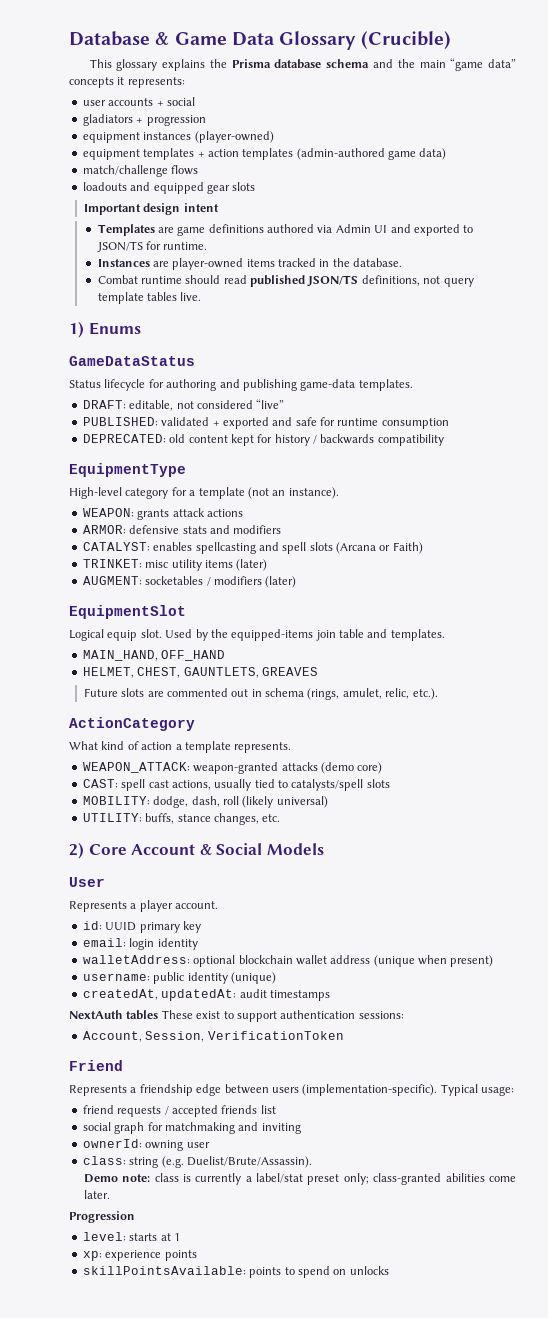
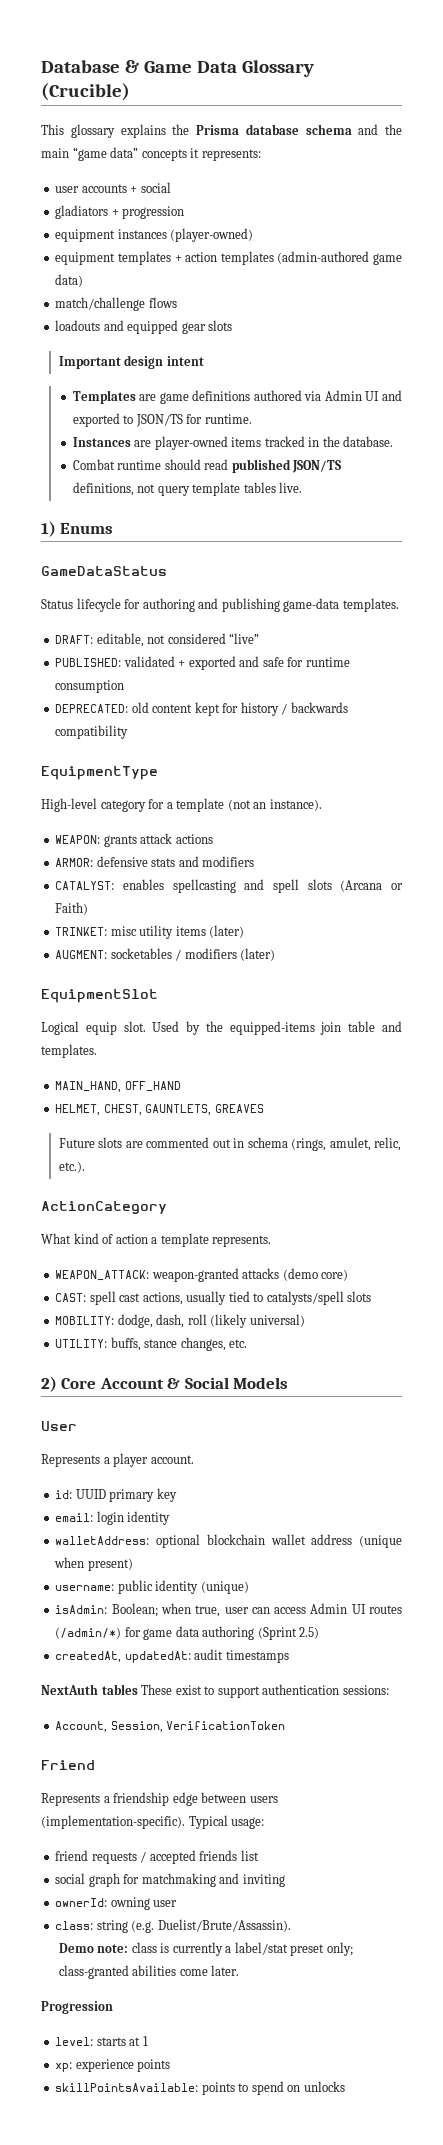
+ isAdmin: Boolean; when true, user can access Admin UI routes (/admin/*) for game data authoring (Sprint 2.5)

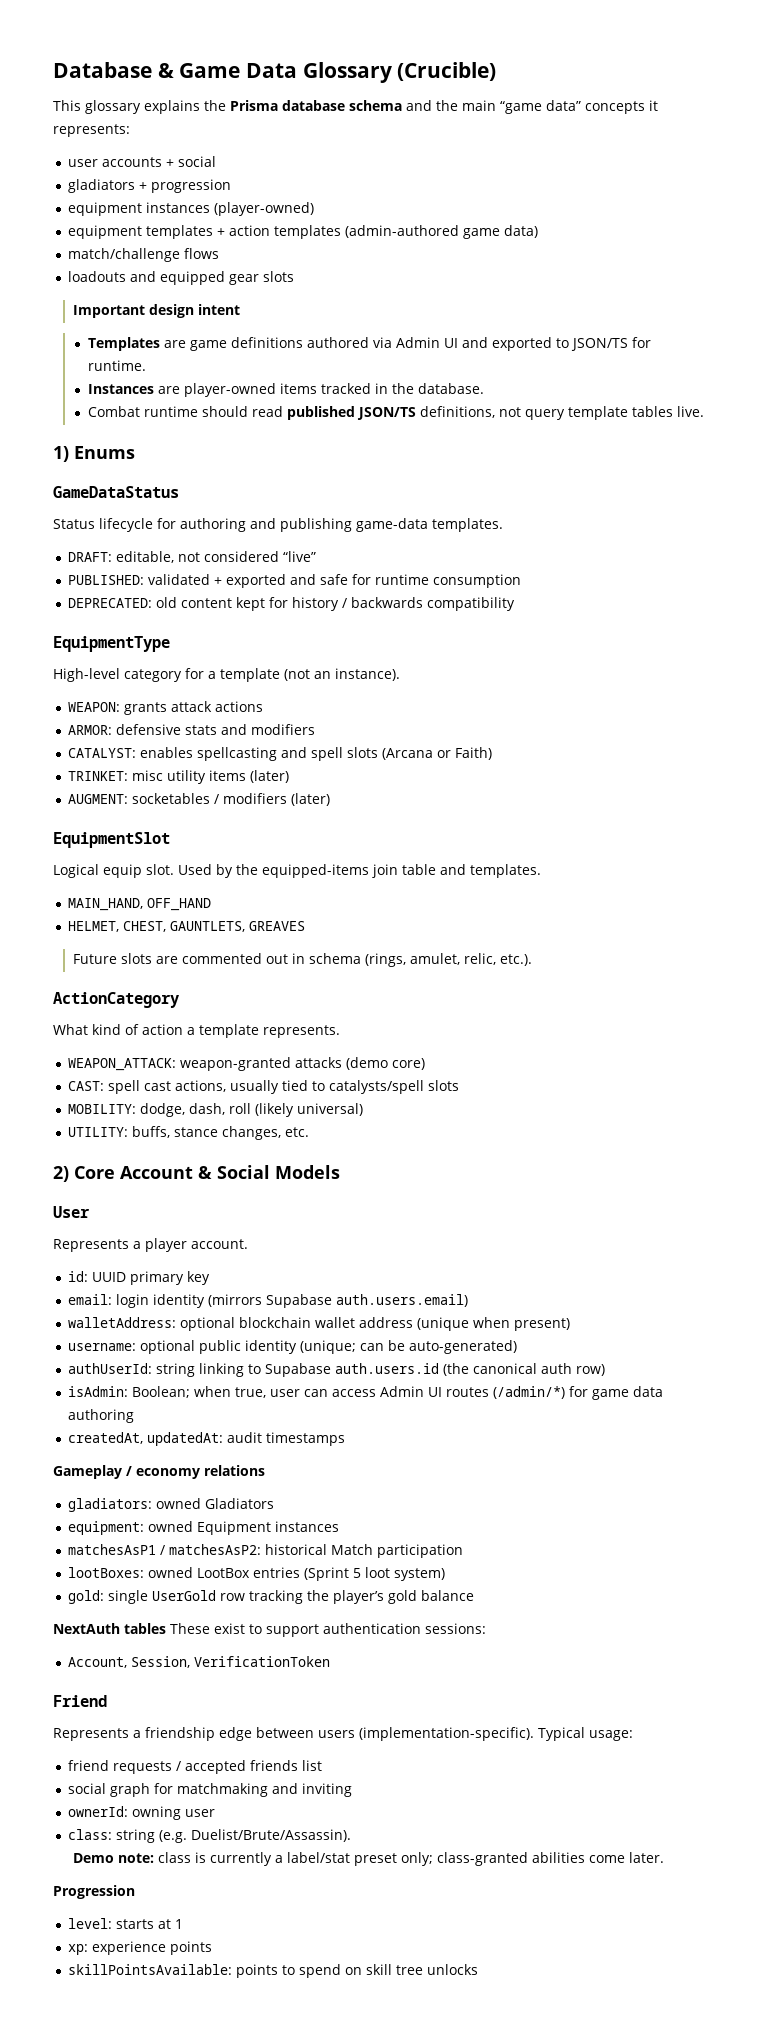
- email: login identity
+ email: login identity (mirrors Supabase auth.users.email)
- username: public identity (unique)
+ username: optional public identity (unique; can be auto-generated)
+ authUserId: string linking to Supabase auth.users.id (the canonical auth row)
- isAdmin: Boolean; when true, user can access Admin UI routes (/admin/*) for game data authoring (Sprint 2.5)
+ isAdmin: Boolean; when true, user can access Admin UI routes (/admin/*) for game data authoring
+ Gameplay / economy relations
+ gladiators: owned Gladiators
+ equipment: owned Equipment instances
+ matchesAsP1 / matchesAsP2: historical Match participation
+ lootBoxes: owned LootBox entries (Sprint 5 loot system)
+ gold: single UserGold row tracking the player’s gold balance
- skillPointsAvailable: points to spend on unlocks
+ skillPointsAvailable: points to spend on skill tree unlocks

